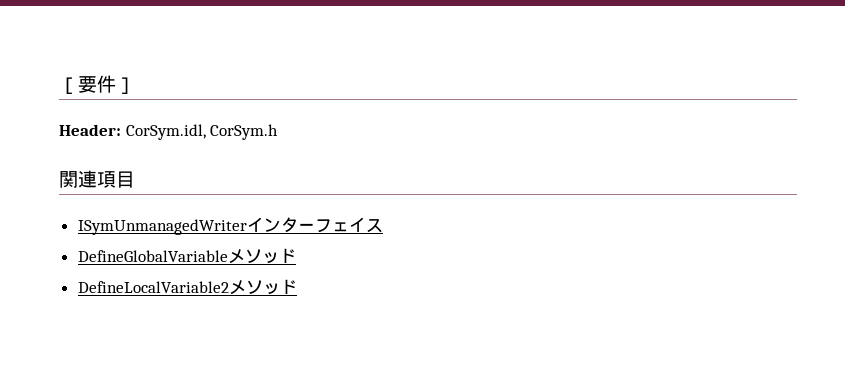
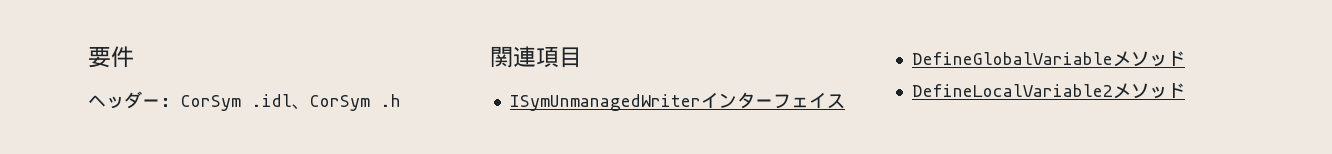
- ［要件］
- Header: CorSym.idl, CorSym.h
+ 要件
+ ヘッダー: CorSym .idl、CorSym .h

